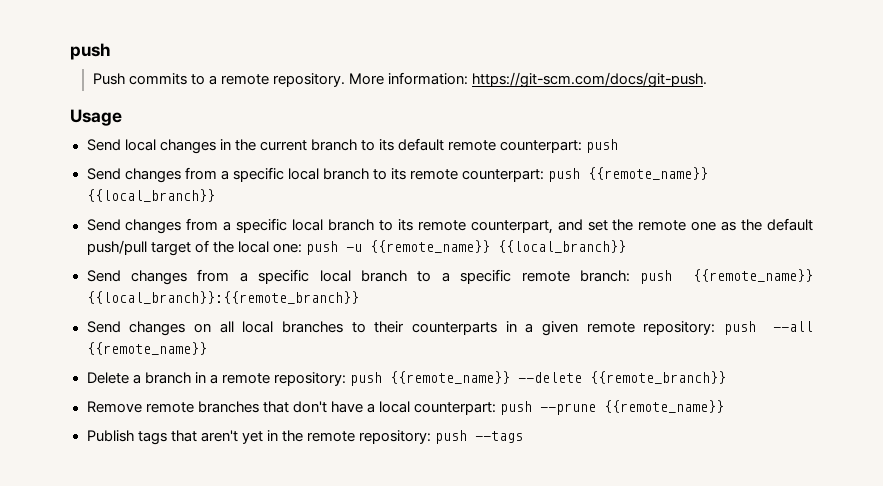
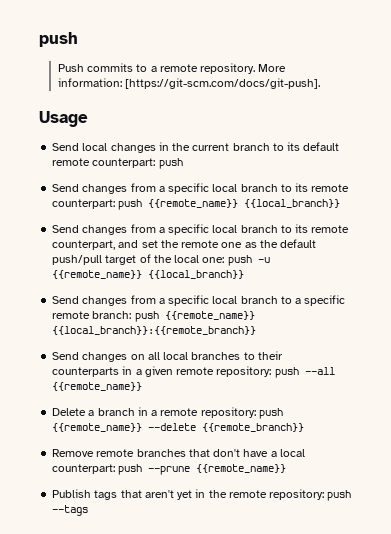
- More information: https://git-scm.com/docs/git-push.
+ More information: [https://git-scm.com/docs/git-push].

